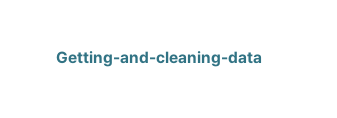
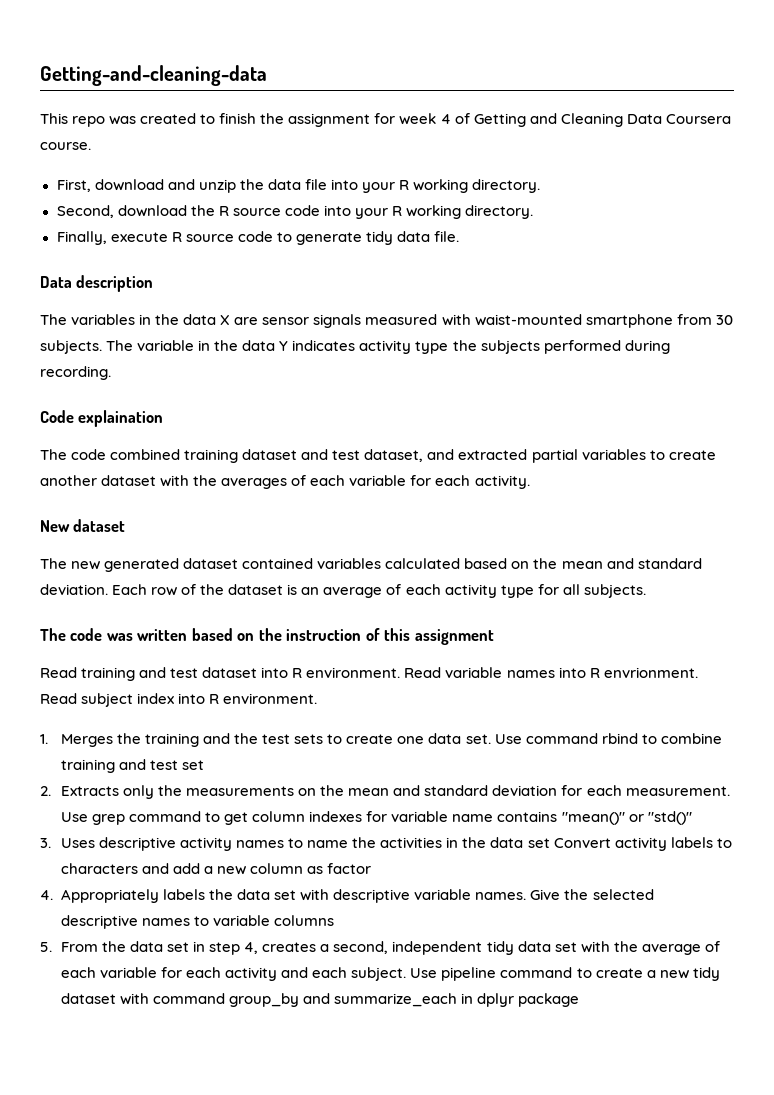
+ This repo was created to finish the assignment for week 4 of Getting and Cleaning Data Coursera course.
+ First, download and unzip the data file into your R working directory.
+ Second, download the R source code into your R working directory.
+ Finally, execute R source code to generate tidy data file.
+ Data description
+ The variables in the data X are sensor signals measured with waist-mounted smartphone from 30 subjects. The variable in the data Y indicates activity type the subjects performed during recording.
+ Code explaination
+ The code combined training dataset and test dataset, and extracted partial variables to create another dataset with the averages of each variable for each activity.
+ New dataset
+ The new generated dataset contained variables calculated based on the mean and standard deviation. Each row of the dataset is an average of each activity type for all subjects.
+ The code was written based on the instruction of this assignment
+ Read training and test dataset into R environment. Read variable names into R envrionment. Read subject index into R environment.
+ 1. Merges the training and the test sets to create one data set. Use command rbind to combine training and test set
+ 2. Extracts only the measurements on the mean and standard deviation for each measurement. Use grep command to get column indexes for variable name contains "mean()" or "std()"
+ 3. Uses descriptive activity names to name the activities in the data set Convert activity labels to characters and add a new column as factor
+ 4. Appropriately labels the data set with descriptive variable names. Give the selected descriptive names to variable columns
+ 5. From the data set in step 4, creates a second, independent tidy data set with the average of each variable for each activity and each subject. Use pipeline command to create a new tidy dataset with command group_by and summarize_each in dplyr package

